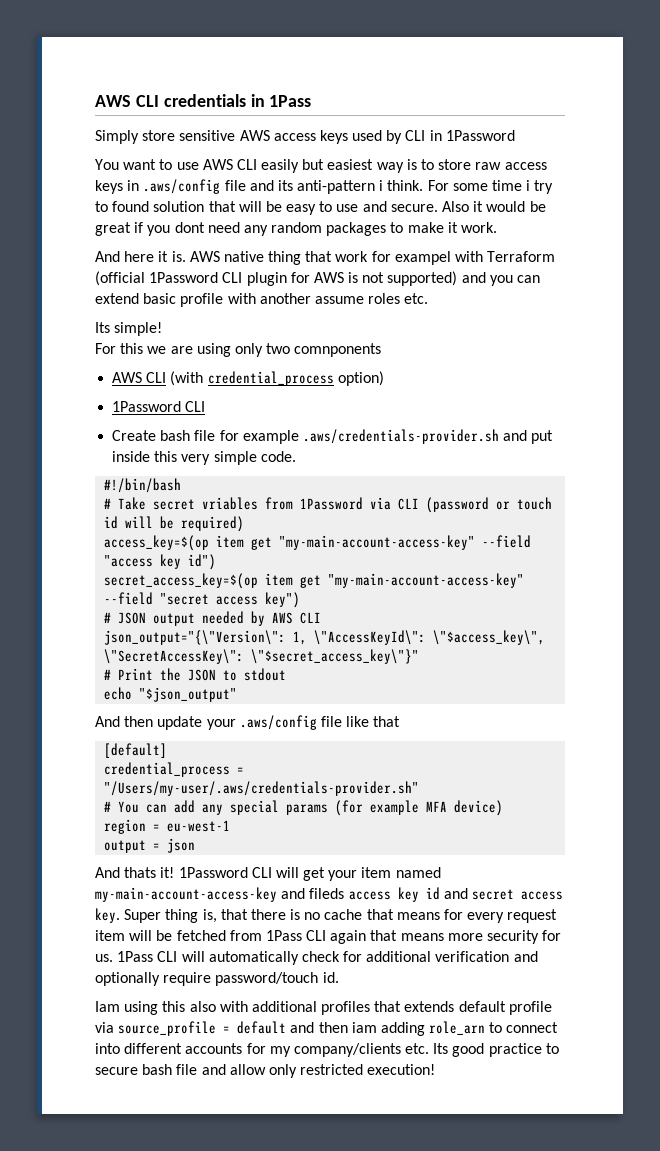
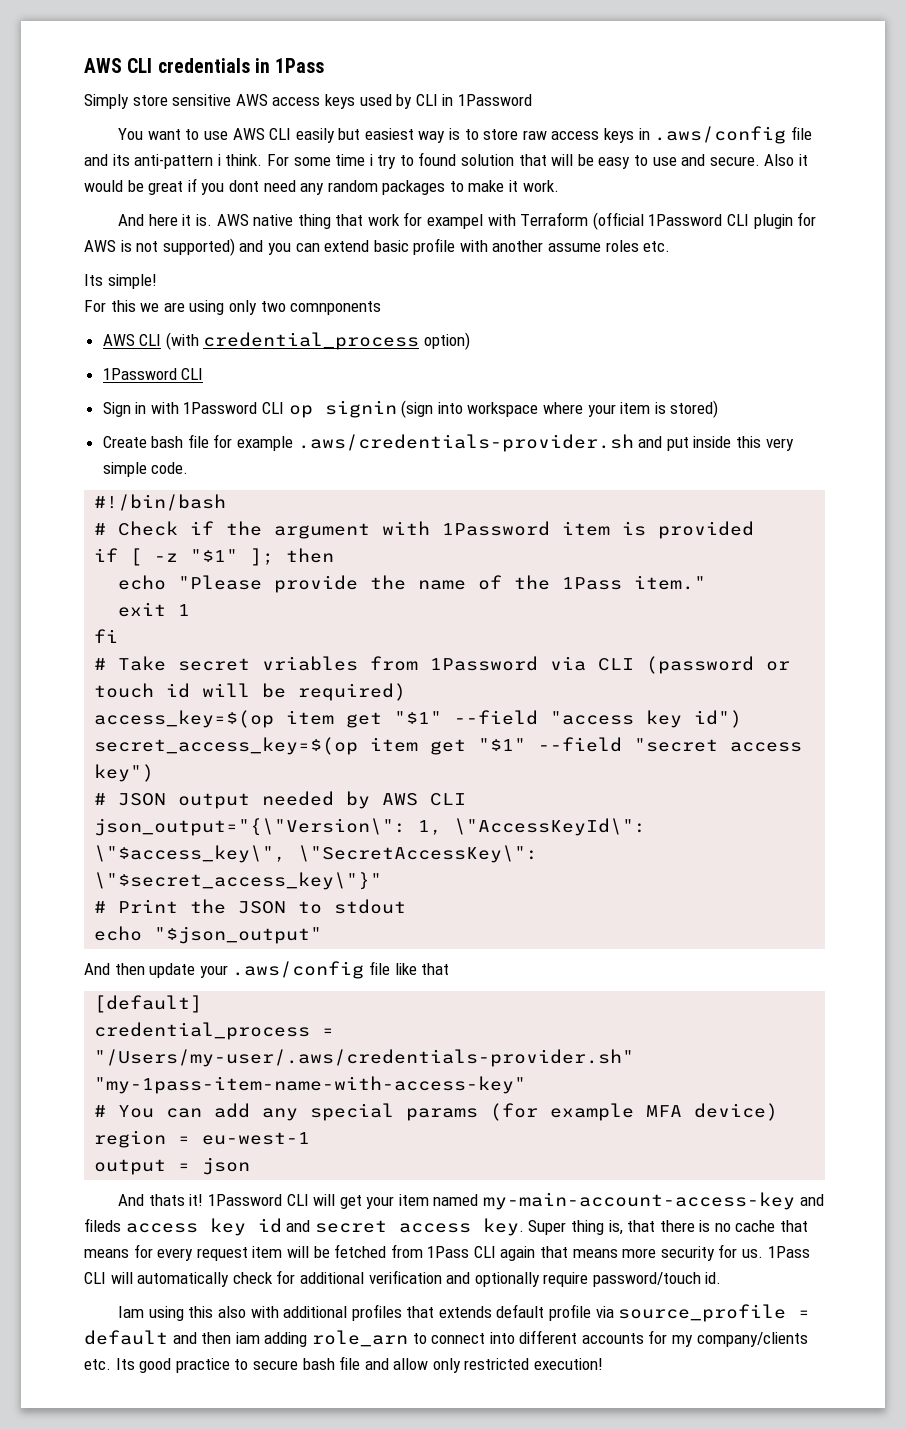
+ Sign in with 1Password CLI op signin (sign into workspace where your item is stored)
+ # Check if the argument with 1Password item is provided
+ if [ -z "$1" ]; then
+ echo "Please provide the name of the 1Pass item."
+ exit 1
+ fi
- access_key=$(op item get "my-main-account-access-key" --field "access key id")
+ access_key=$(op item get "$1" --field "access key id")
- secret_access_key=$(op item get "my-main-account-access-key" --field "secret access key")
+ secret_access_key=$(op item get "$1" --field "secret access key")
- credential_process = "/Users/my-user/.aws/credentials-provider.sh"
+ credential_process = "/Users/my-user/.aws/credentials-provider.sh" "my-1pass-item-name-with-access-key"

